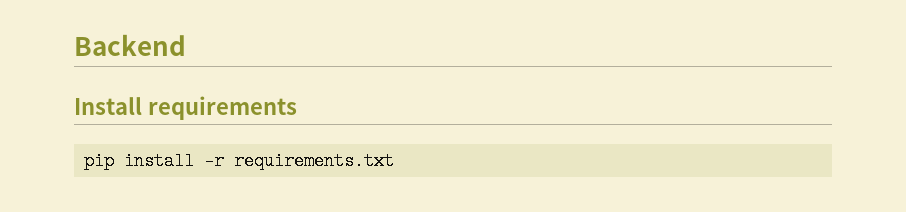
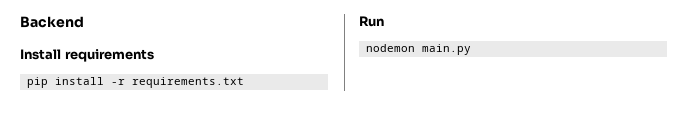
+ Run
+ nodemon main.py

